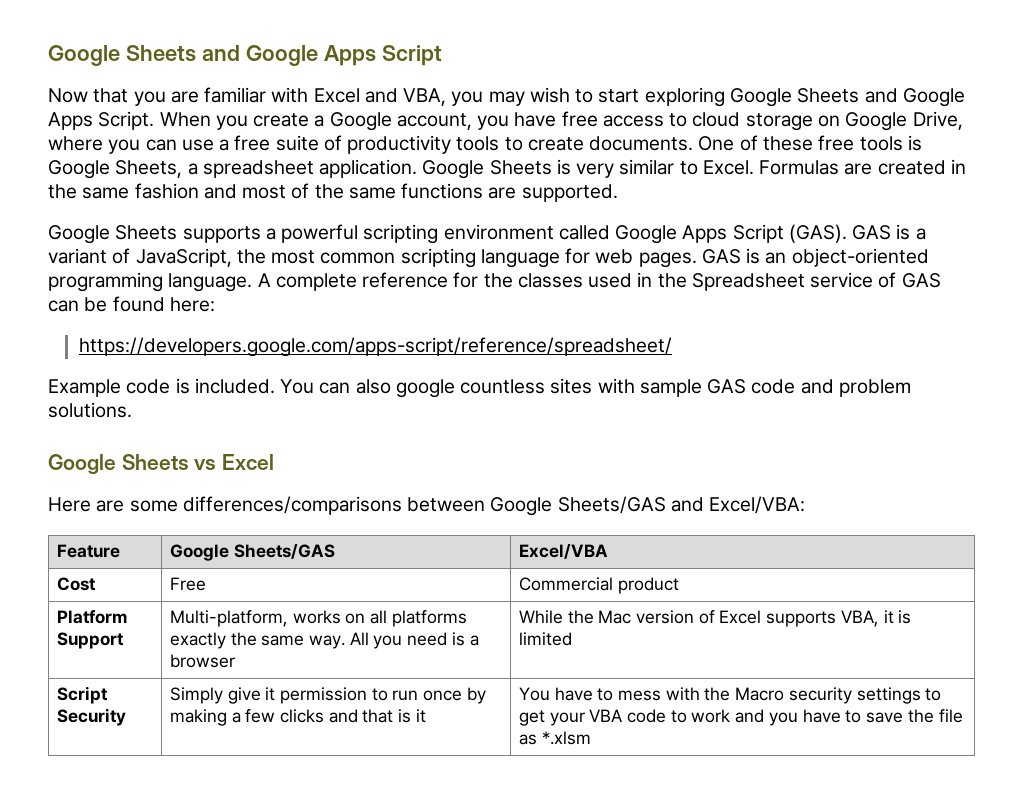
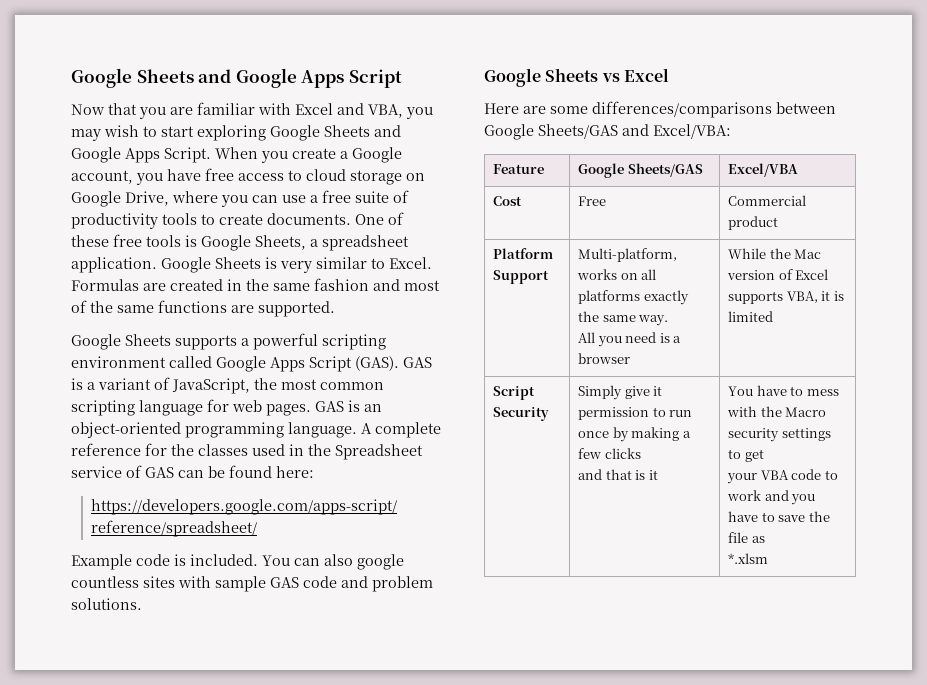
- Platform Support | Multi-platform, works on all platforms exactly the same way. All you need is a browser | While the Mac version of Excel supports VBA, it is limited
+ Platform Support | Multi-platform, works on all platforms exactly the same way.
+ All you need is a browser | While the Mac version of Excel supports VBA, it is limited
- Simply give it permission to run once by making a few clicks and that is it
+ Simply give it permission to run once by making a few clicks
+ and that is it
- You have to mess with the Macro security settings to get your VBA code to work and you have to save the file as *.xlsm
+ You have to mess with the Macro security settings to get
+ your VBA code to work and you have to save the file as
+ *.xlsm

